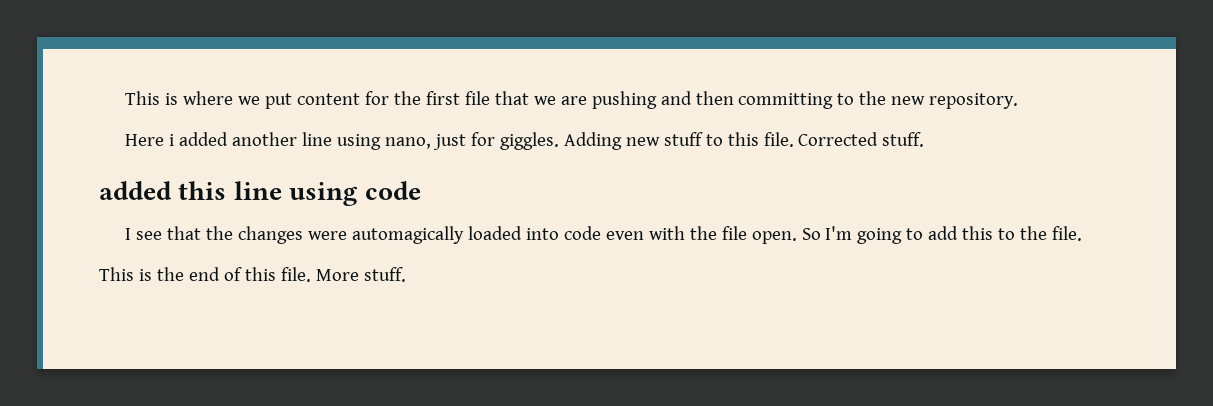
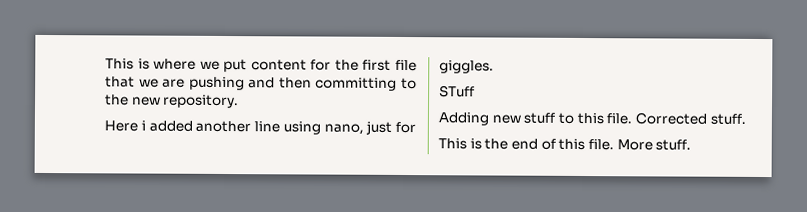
- Here i added another line using nano, just for giggles. Adding new stuff to this file.
+ Here i added another line using nano, just for giggles.
+ STuff
+ Adding new stuff to this file.
- added this line using code
- I see that the changes were automagically loaded into code even with the file open. So I'm going to add this to the file.

